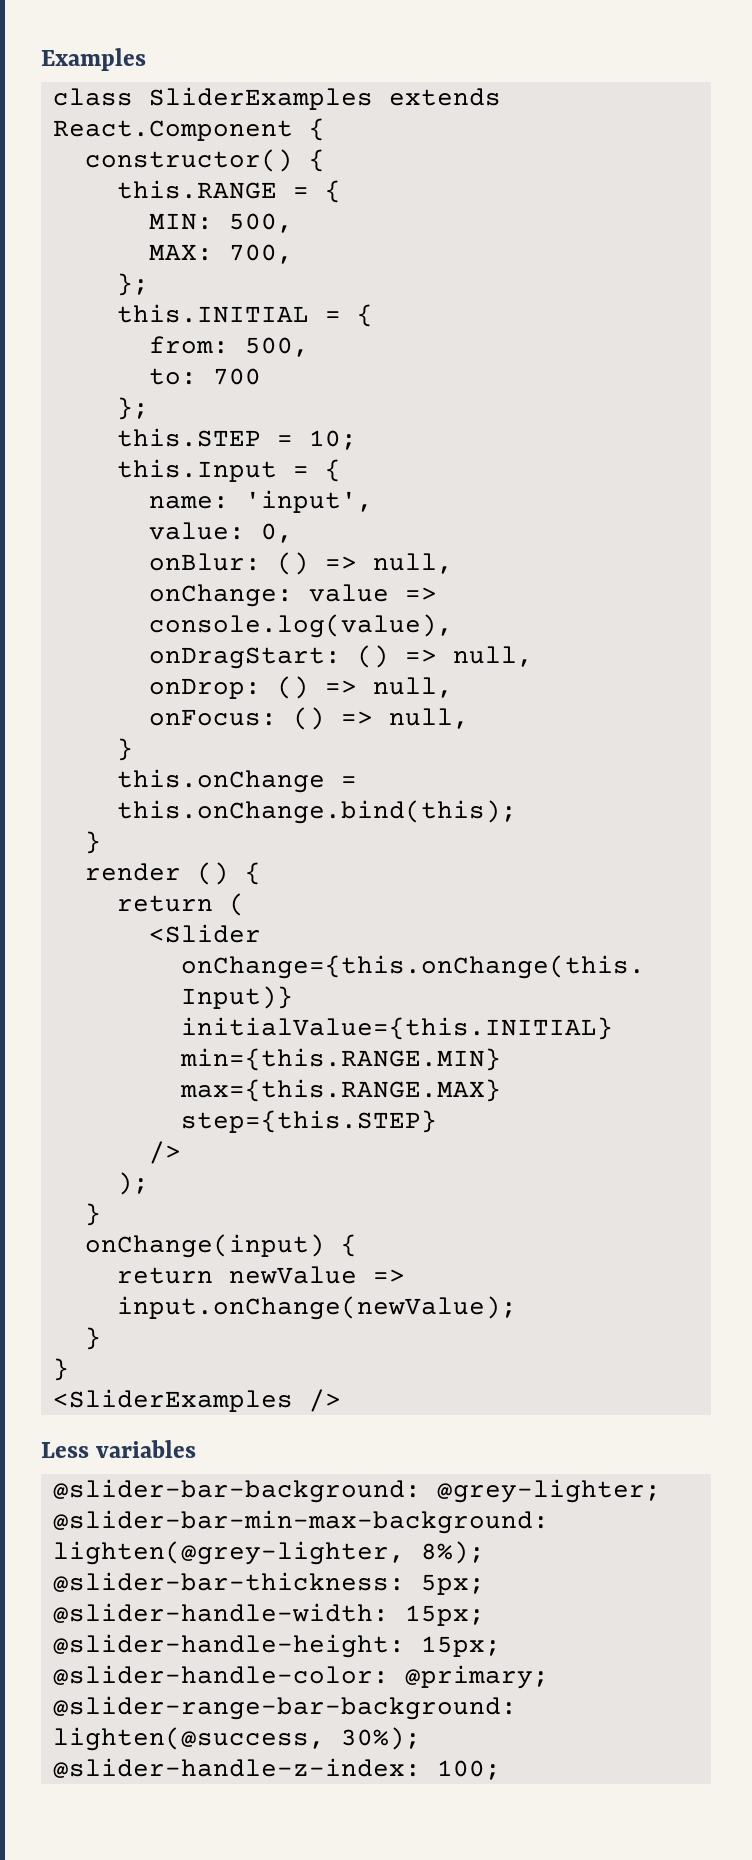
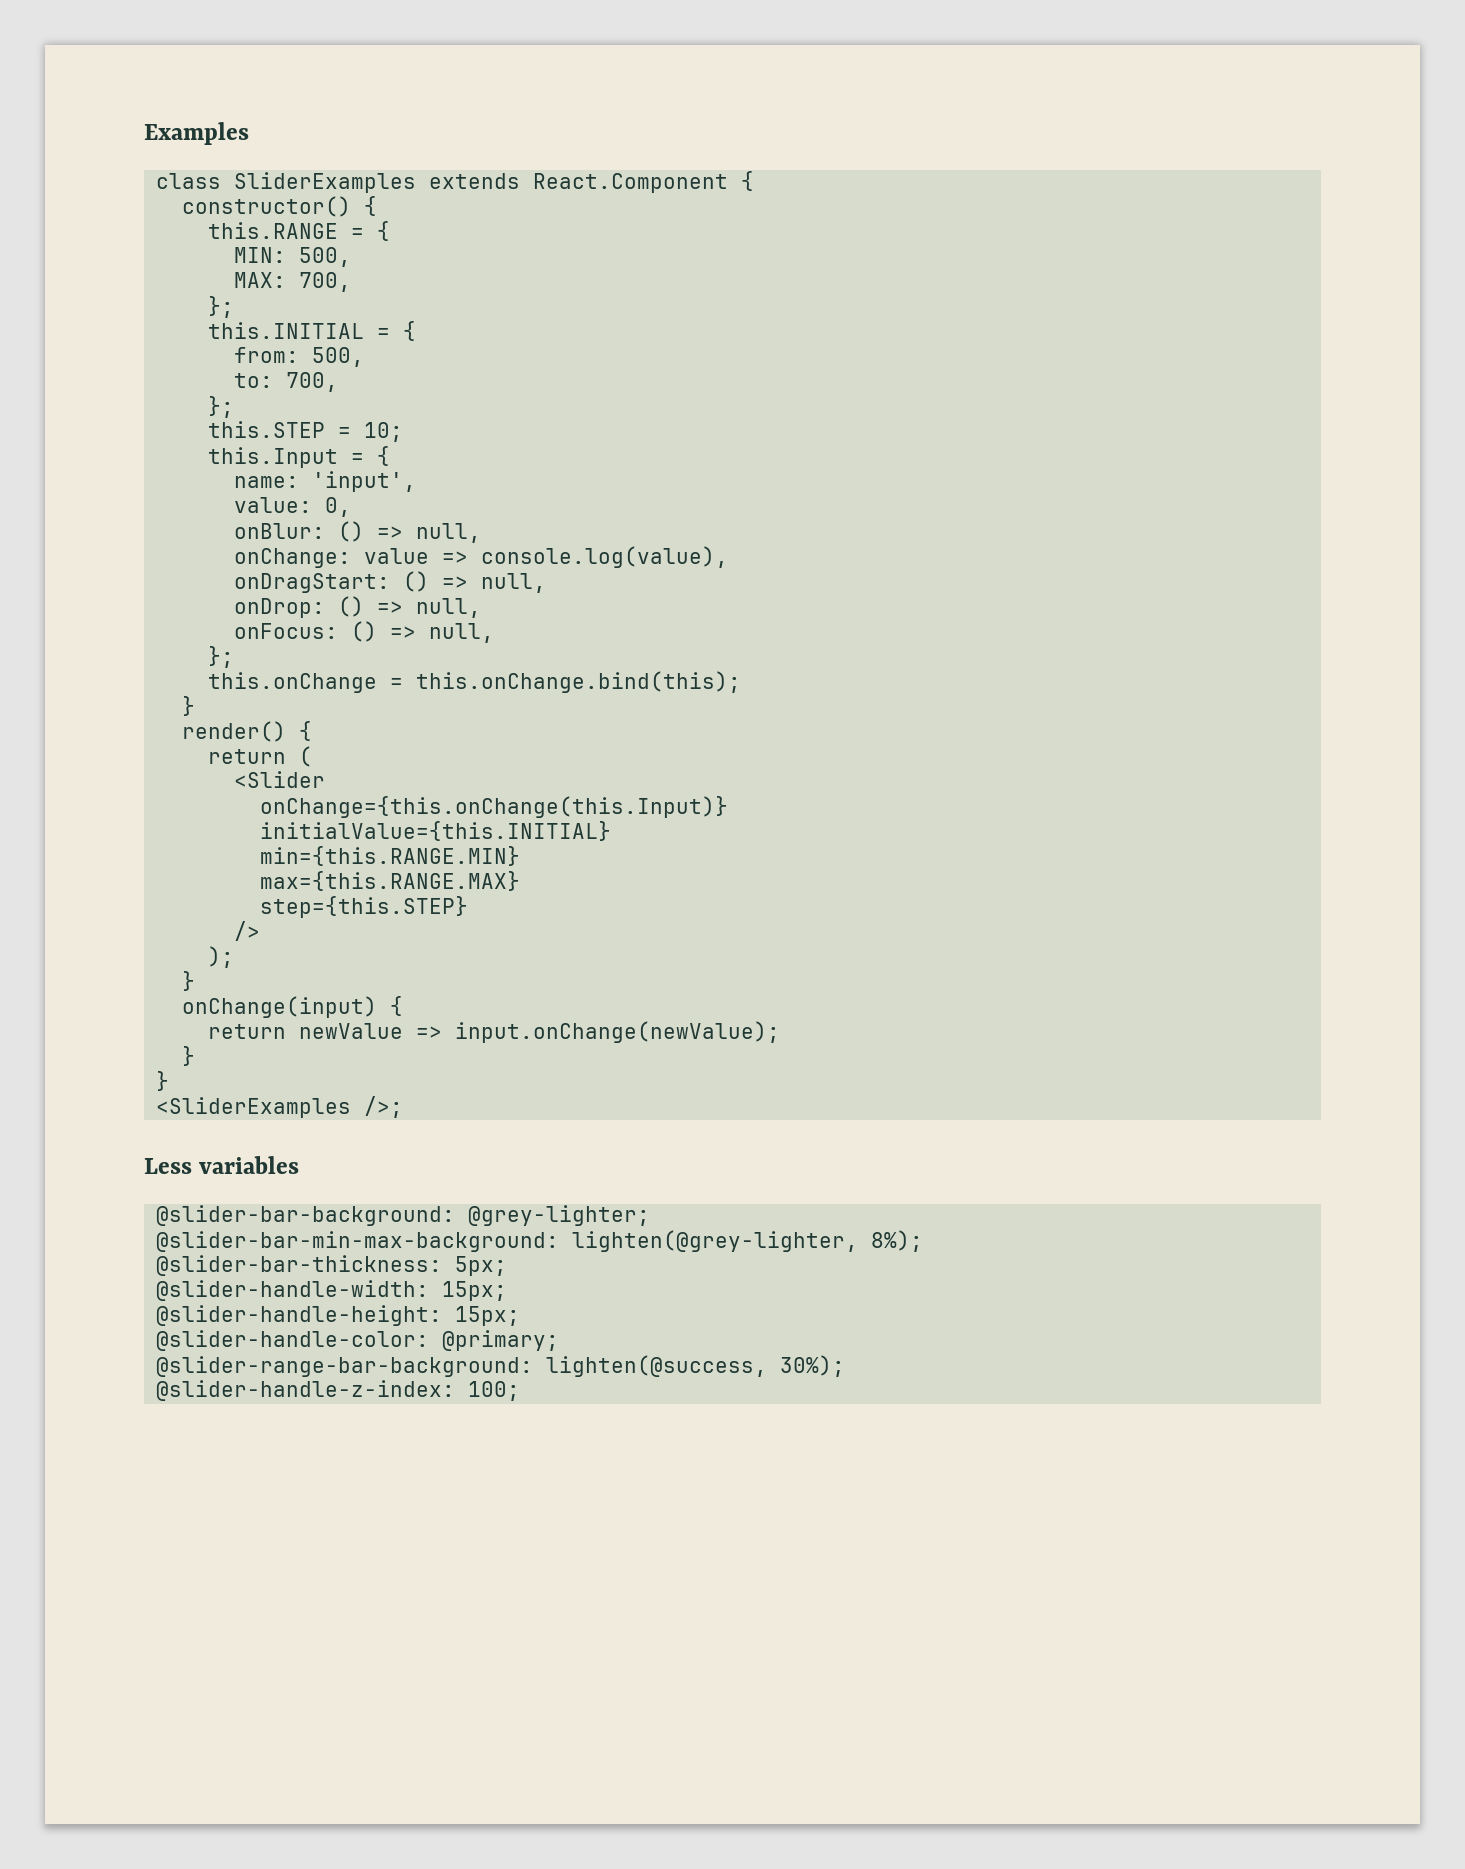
- to: 700
+ to: 700,
  onFocus: () => null,
- }
+ };
- render () {
+ render() {
- <SliderExamples />
+ <SliderExamples />;

